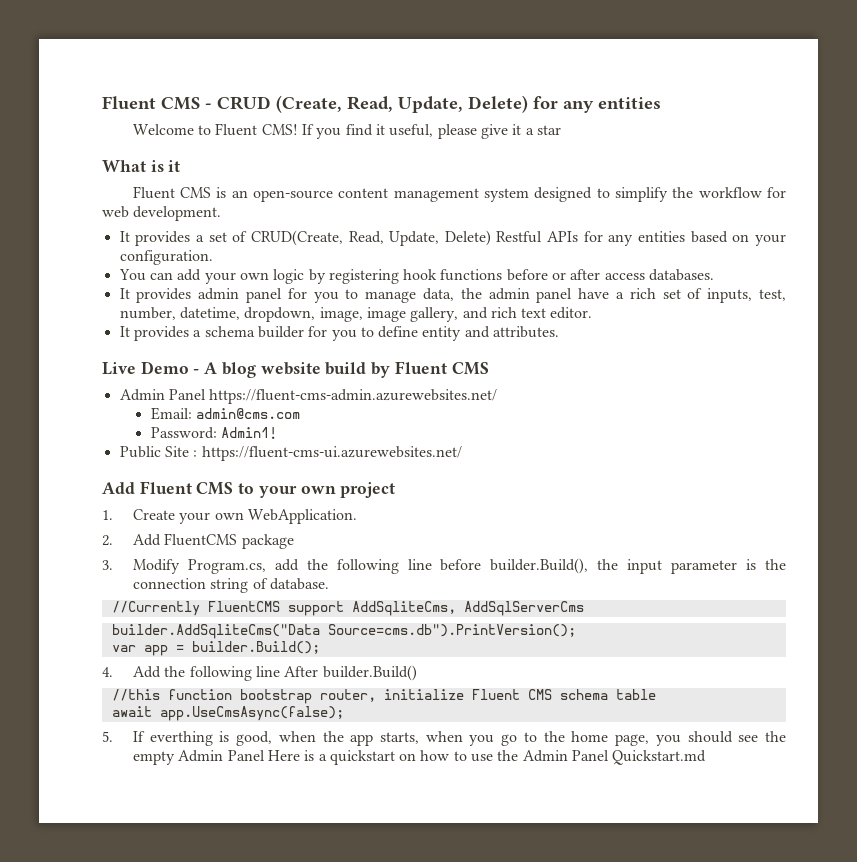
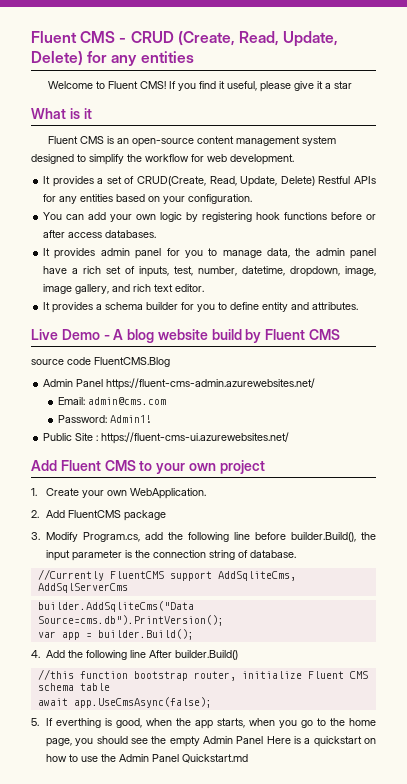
+ source code FluentCMS.Blog

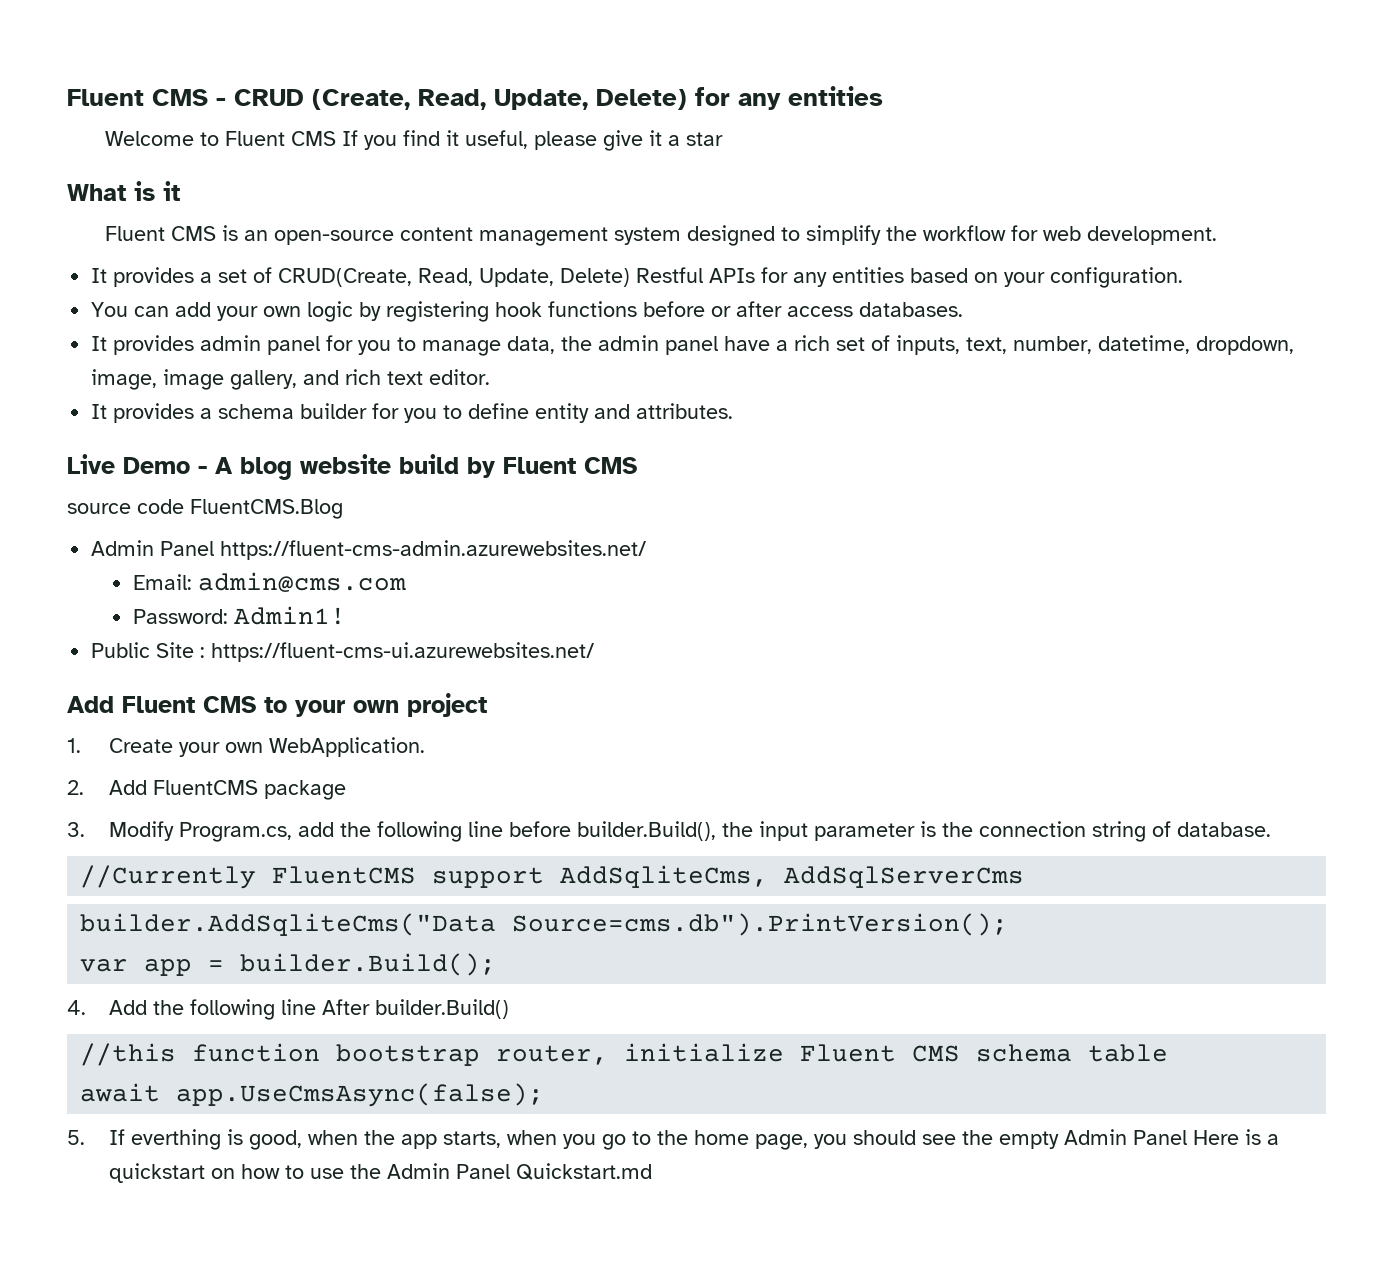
- Welcome to Fluent CMS! If you find it useful, please give it a star
+ Welcome to Fluent CMS If you find it useful, please give it a star
- It provides admin panel for you to manage data, the admin panel have a rich set of inputs, test, number, datetime, dropdown, image, image gallery, and rich text editor.
+ It provides admin panel for you to manage data, the admin panel have a rich set of inputs, text, number, datetime, dropdown, image, image gallery, and rich text editor.

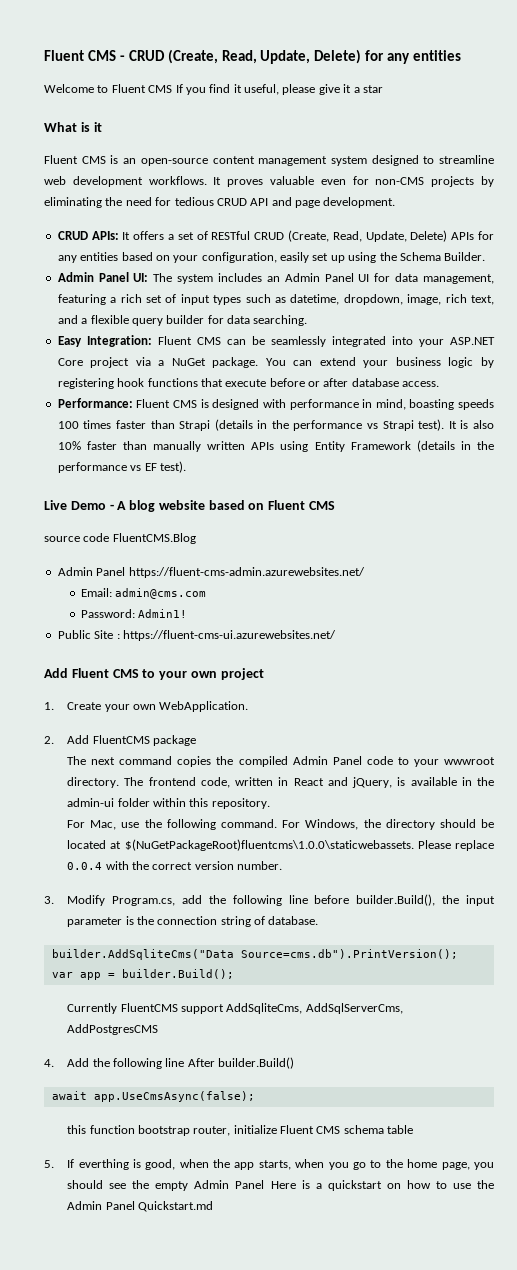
- Fluent CMS is an open-source content management system designed to simplify the workflow for web development.
- It provides a set of CRUD(Create, Read, Update, Delete) Restful APIs for any entities based on your configuration.
- You can add your own logic by registering hook functions before or after access databases.
- It provides admin panel for you to manage data, the admin panel have a rich set of inputs, text, number, datetime, dropdown, image, image gallery, and rich text editor.
- It provides a schema builder for you to define entity and attributes.
+ Fluent CMS is an open-source content management system designed to streamline web development workflows. It proves valuable even for non-CMS projects by eliminating the need for tedious CRUD API and page development.
+ CRUD APIs: It offers a set of RESTful CRUD (Create, Read, Update, Delete) APIs for any entities based on your configuration, easily set up using the Schema Builder.
+ Admin Panel UI: The system includes an Admin Panel UI for data management, featuring a rich set of input types such as datetime, dropdown, image, rich text, and a flexible query builder for data searching.
+ Easy Integration: Fluent CMS can be seamlessly integrated into your ASP.NET Core project via a NuGet package. You can extend your business logic by registering hook functions that execute before or after database access.
+ Performance: Fluent CMS is designed with performance in mind, boasting speeds 100 times faster than Strapi (details in the performance vs Strapi test). It is also 10% faster than manually written APIs using Entity Framework (details in the performance vs EF test).
- Live Demo - A blog website build by Fluent CMS
+ Live Demo - A blog website based on Fluent CMS
+ The next command copies the compiled Admin Panel code to your wwwroot directory. The frontend code, written in React and jQuery, is available in the admin-ui folder within this repository.
+ For Mac, use the following command. For Windows, the directory should be located at $(NuGetPackageRoot)fluentcms\1.0.0\staticwebassets. Please replace 0.0.4 with the correct version number.
- //Currently FluentCMS support AddSqliteCms, AddSqlServerCms
+ Currently FluentCMS support AddSqliteCms, AddSqlServerCms, AddPostgresCMS
- //this function bootstrap router, initialize Fluent CMS schema table
+ await app.UseCmsAsync(false);
+ this function bootstrap router, initialize Fluent CMS schema table
- await app.UseCmsAsync(false);

